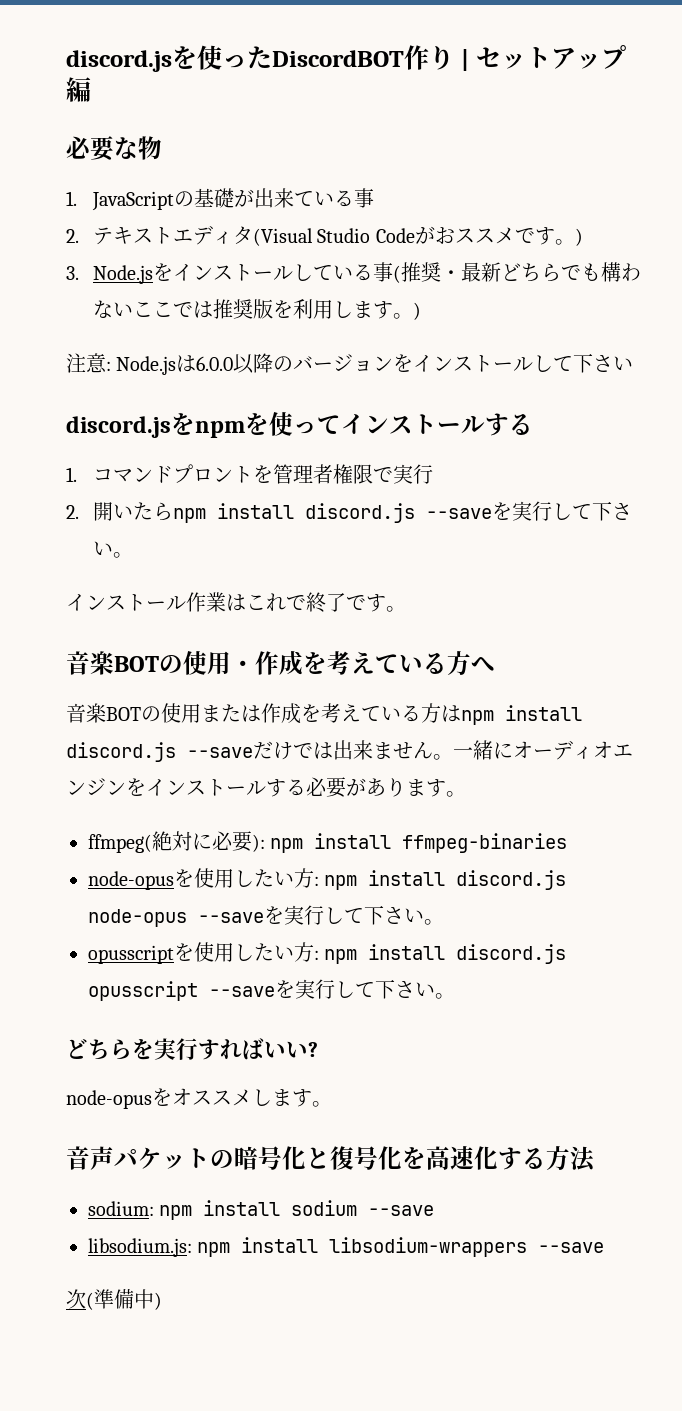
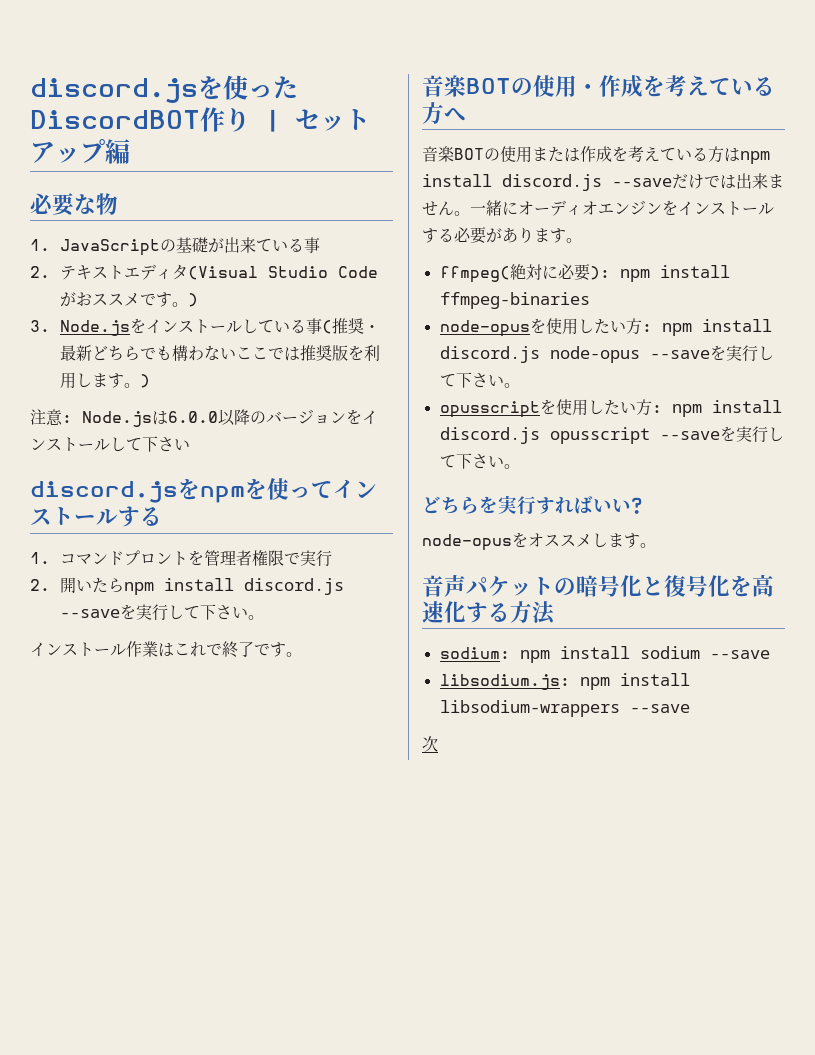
- 次(準備中)
+ 次

